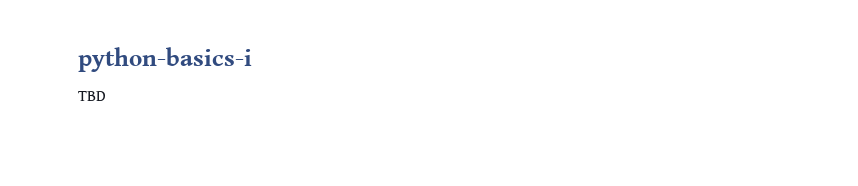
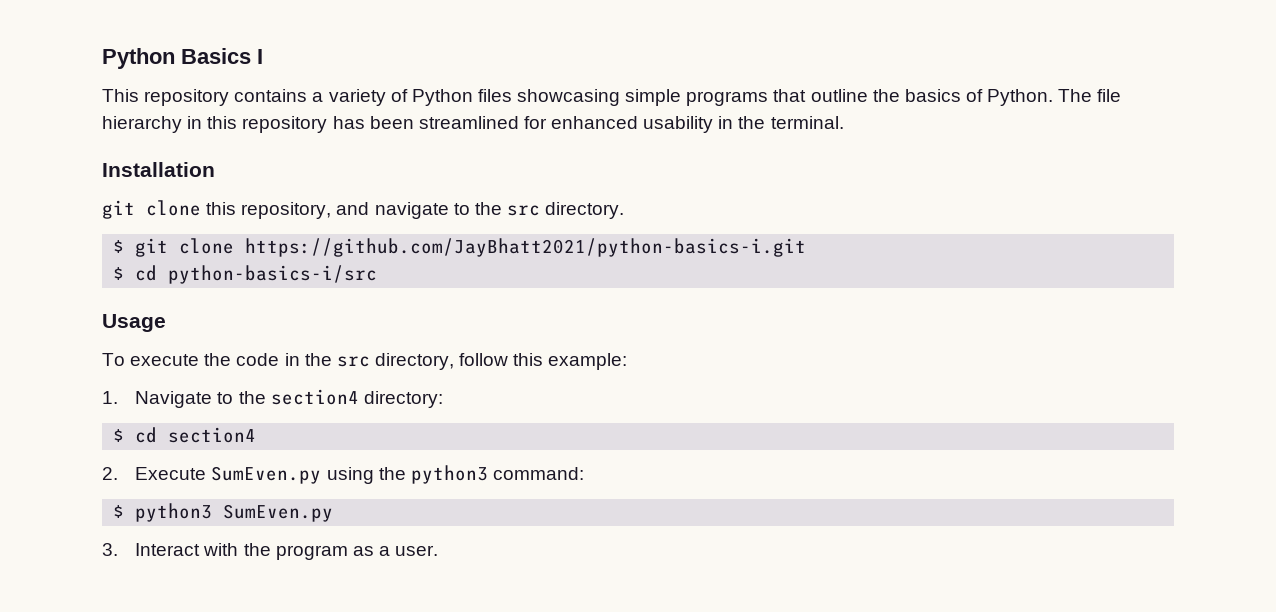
- python-basics-i
- TBD
+ Python Basics I
+ This repository contains a variety of Python files showcasing simple programs that outline the basics of Python. The file hierarchy in this repository has been streamlined for enhanced usability in the terminal.
+ Installation
+ git clone this repository, and navigate to the src directory.
+ $ git clone https://github.com/JayBhatt2021/python-basics-i.git
+ $ cd python-basics-i/src
+ Usage
+ To execute the code in the src directory, follow this example:
+ 1. Navigate to the section4 directory:
+ $ cd section4
+ 2. Execute SumEven.py using the python3 command:
+ $ python3 SumEven.py
+ 3. Interact with the program as a user.

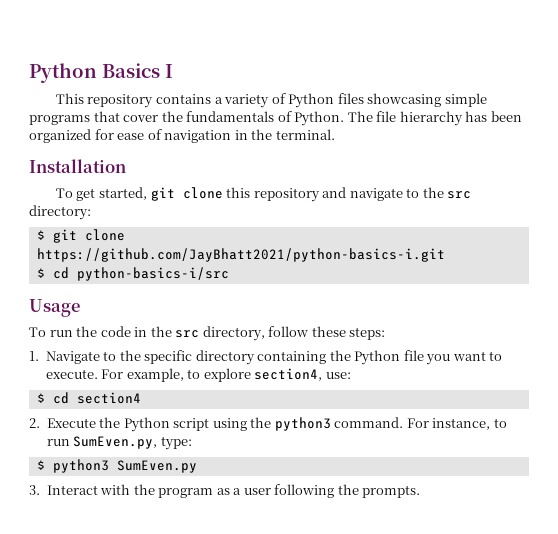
- This repository contains a variety of Python files showcasing simple programs that outline the basics of Python.
+ This repository contains a variety of Python files showcasing simple programs that cover the fundamentals of Python.
- The file hierarchy in this repository has been streamlined for enhanced usability in the terminal.
+ The file hierarchy has been organized for ease of navigation in the terminal.
- git clone this repository, and navigate to the src directory.
+ To get started, git clone this repository and navigate to the src directory:
- To execute the code in the src directory, follow this example:
+ To run the code in the src directory, follow these steps:
- 1. Navigate to the section4 directory:
+ 1. Navigate to the specific directory containing the Python file you want to execute. For example, to explore section4, use:
- 2. Execute SumEven.py using the python3 command:
+ 2. Execute the Python script using the python3 command. For instance, to run SumEven.py, type:
- 3. Interact with the program as a user.
+ 3. Interact with the program as a user following the prompts.

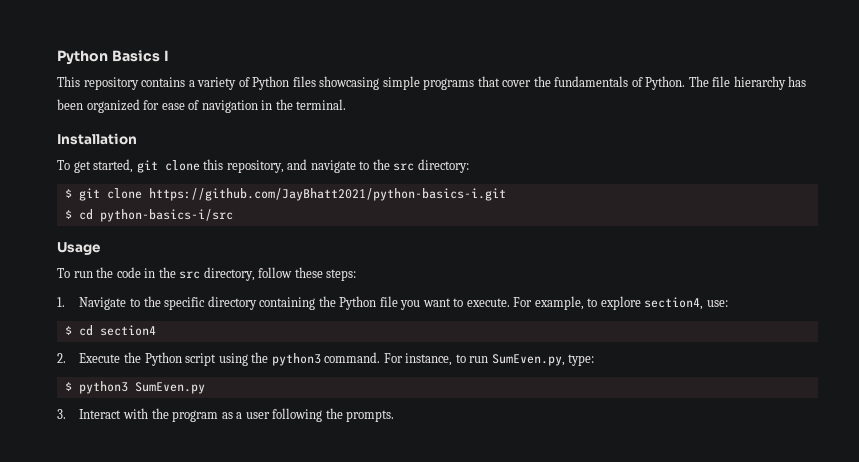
- To get started, git clone this repository and navigate to the src directory:
+ To get started, git clone this repository, and navigate to the src directory:

